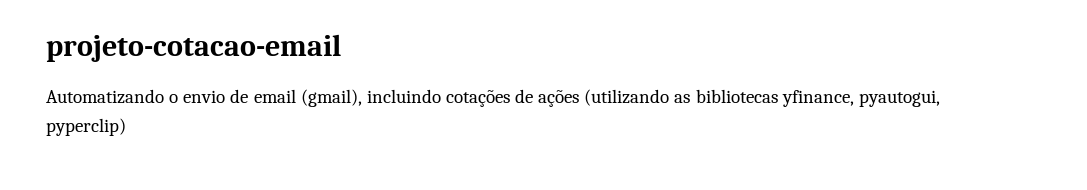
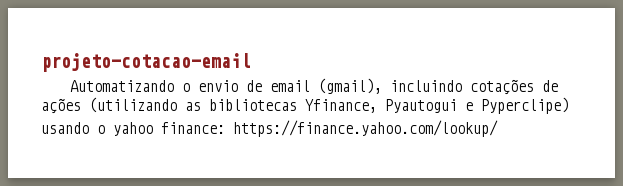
- Automatizando o envio de email (gmail), incluindo cotações de ações (utilizando as bibliotecas yfinance, pyautogui, pyperclip)
+ Automatizando o envio de email (gmail), incluindo cotações de ações (utilizando as bibliotecas Yfinance, Pyautogui e Pyperclipe)
+ usando o yahoo finance: https://finance.yahoo.com/lookup/

